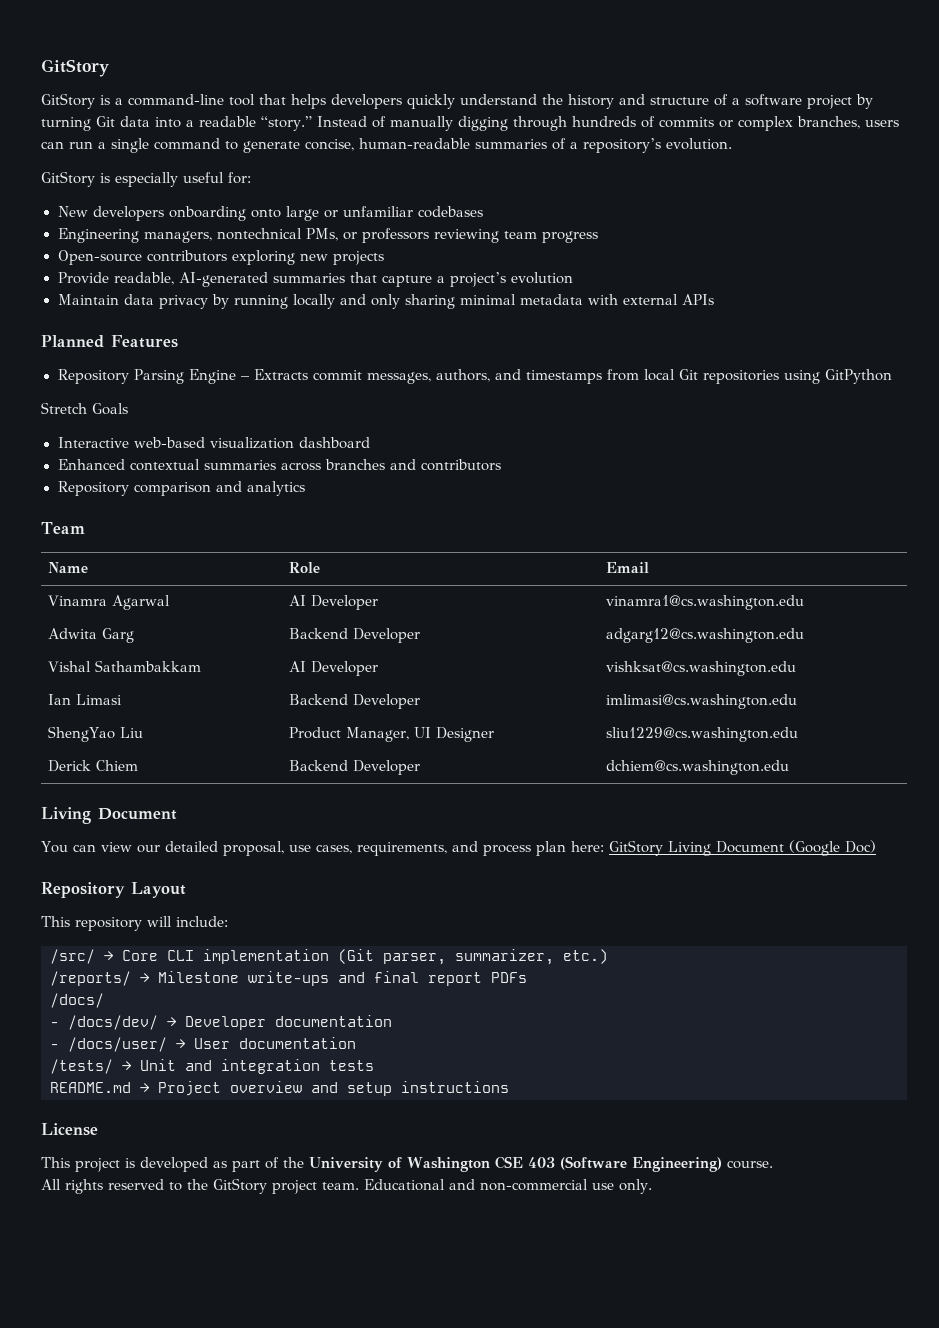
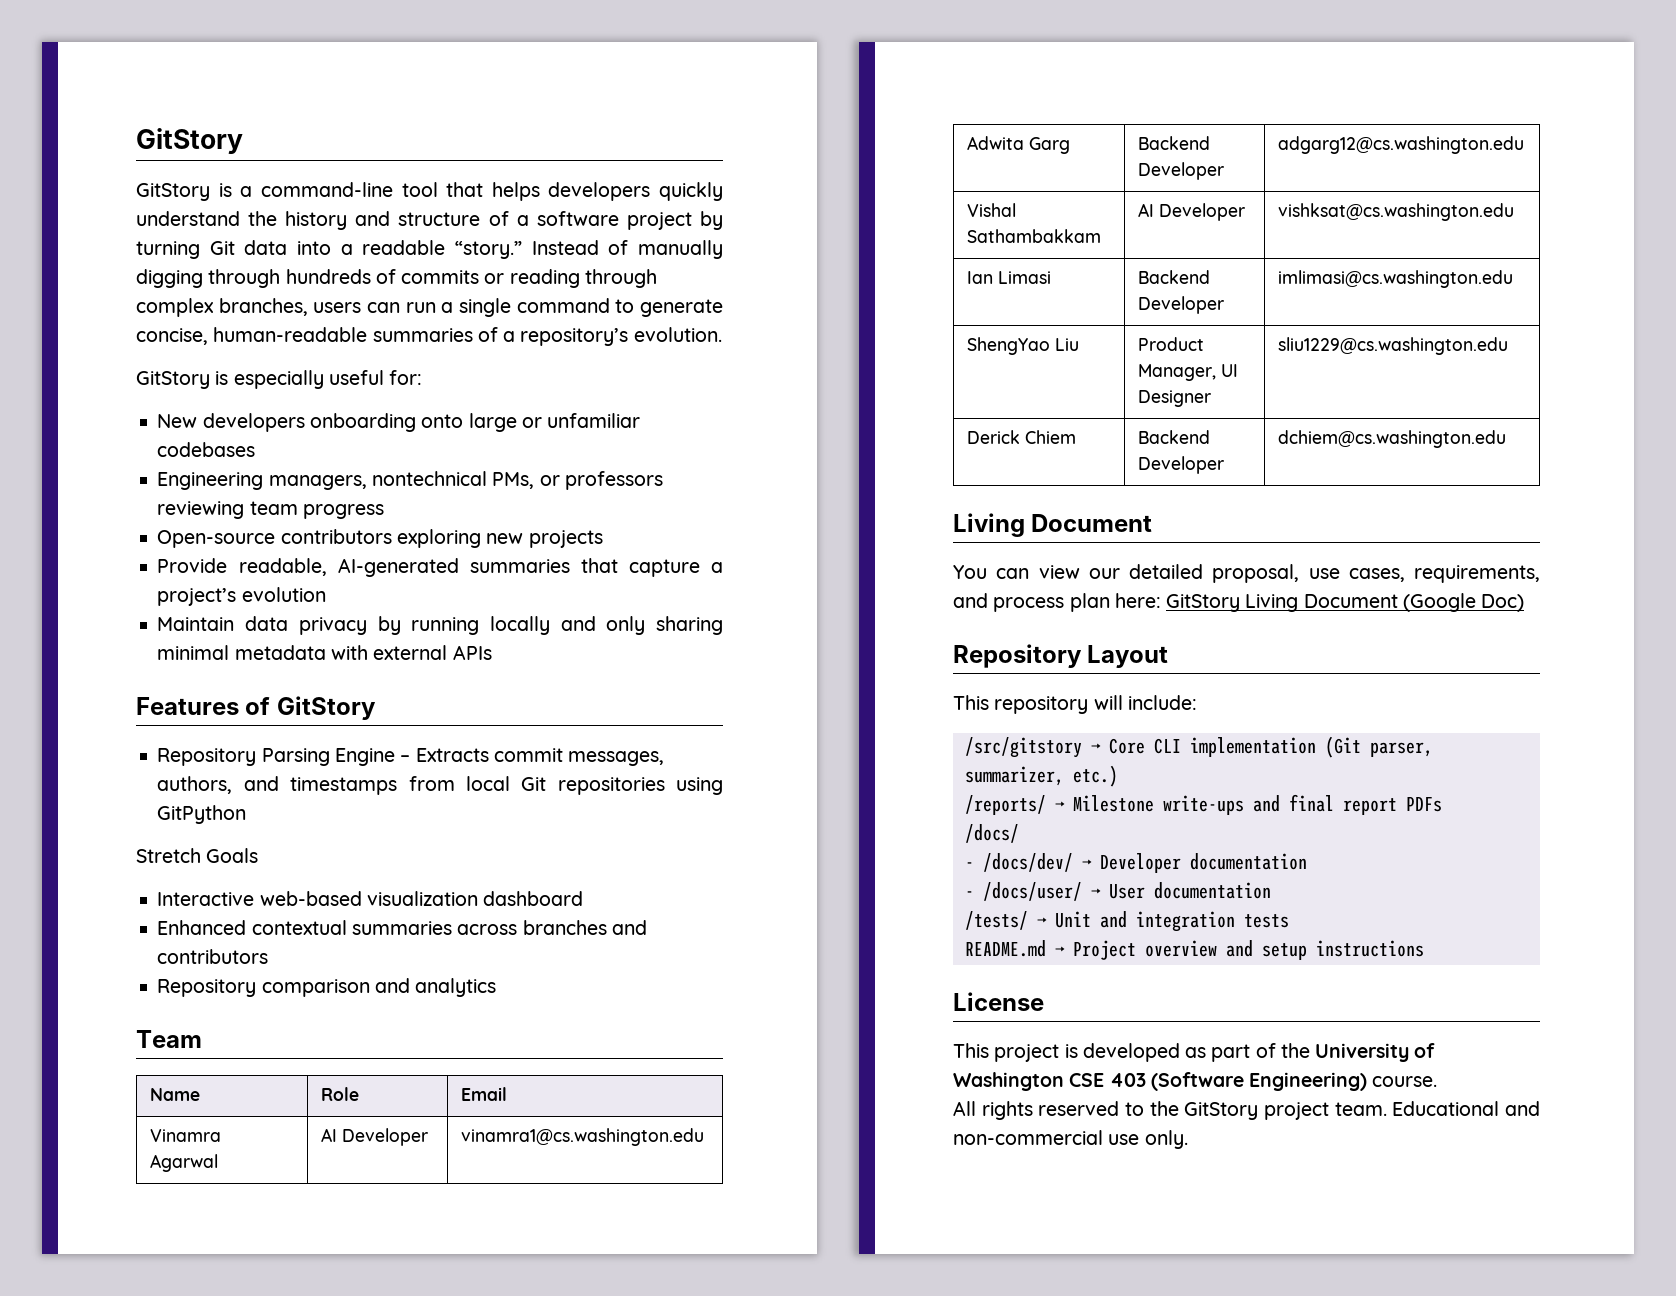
- Instead of manually digging through hundreds of commits or complex branches, users can run a single command to generate concise, human-readable summaries of a repository’s evolution.
+ Instead of manually digging through hundreds of commits or reading through complex branches, users can run a single command to generate concise, human-readable summaries of a repository’s evolution.
- Planned Features
+ Features of GitStory
- /src/ → Core CLI implementation (Git parser, summarizer, etc.)
+ /src/gitstory → Core CLI implementation (Git parser, summarizer, etc.)

